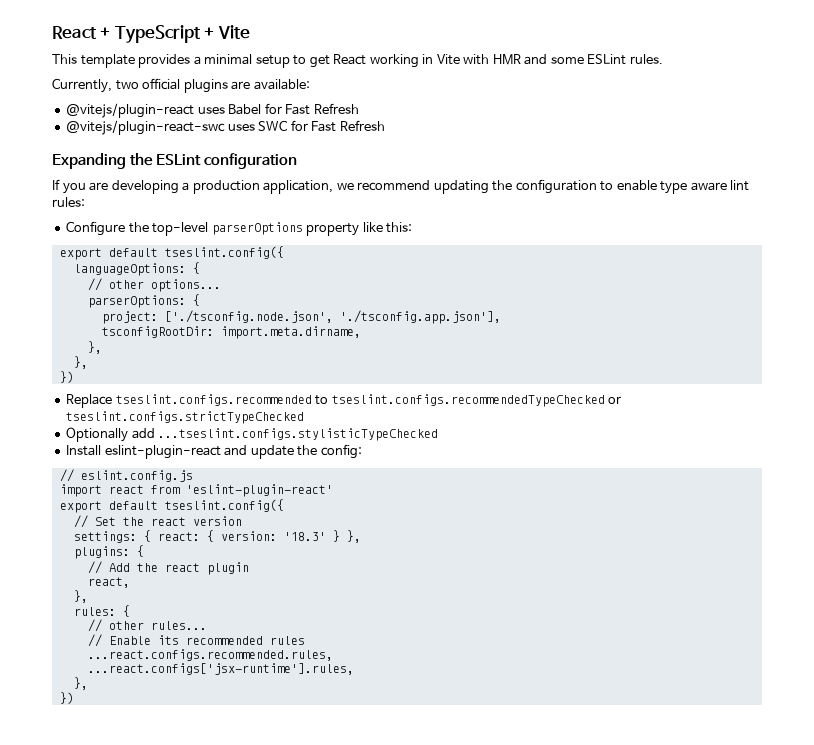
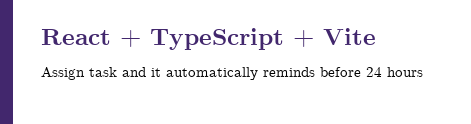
- This template provides a minimal setup to get React working in Vite with HMR and some ESLint rules.
- Currently, two official plugins are available:
- @vitejs/plugin-react uses Babel for Fast Refresh
- @vitejs/plugin-react-swc uses SWC for Fast Refresh
- Expanding the ESLint configuration
- If you are developing a production application, we recommend updating the configuration to enable type aware lint rules:
- Configure the top-level parserOptions property like this:
- export default tseslint.config({
- languageOptions: {
- // other options...
- parserOptions: {
- project: ['./tsconfig.node.json', './tsconfig.app.json'],
- tsconfigRootDir: import.meta.dirname,
- },
- },
- })
- Replace tseslint.configs.recommended to tseslint.configs.recommendedTypeChecked or tseslint.configs.strictTypeChecked
- Optionally add ...tseslint.configs.stylisticTypeChecked
- Install eslint-plugin-react and update the config:
- // eslint.config.js
- import react from 'eslint-plugin-react'
- export default tseslint.config({
- // Set the react version
- settings: { react: { version: '18.3' } },
- plugins: {
- // Add the react plugin
- react,
- },
- rules: {
- // other rules...
- // Enable its recommended rules
- ...react.configs.recommended.rules,
- ...react.configs['jsx-runtime'].rules,
- },
- })
+ Assign task and it automatically reminds before 24 hours

